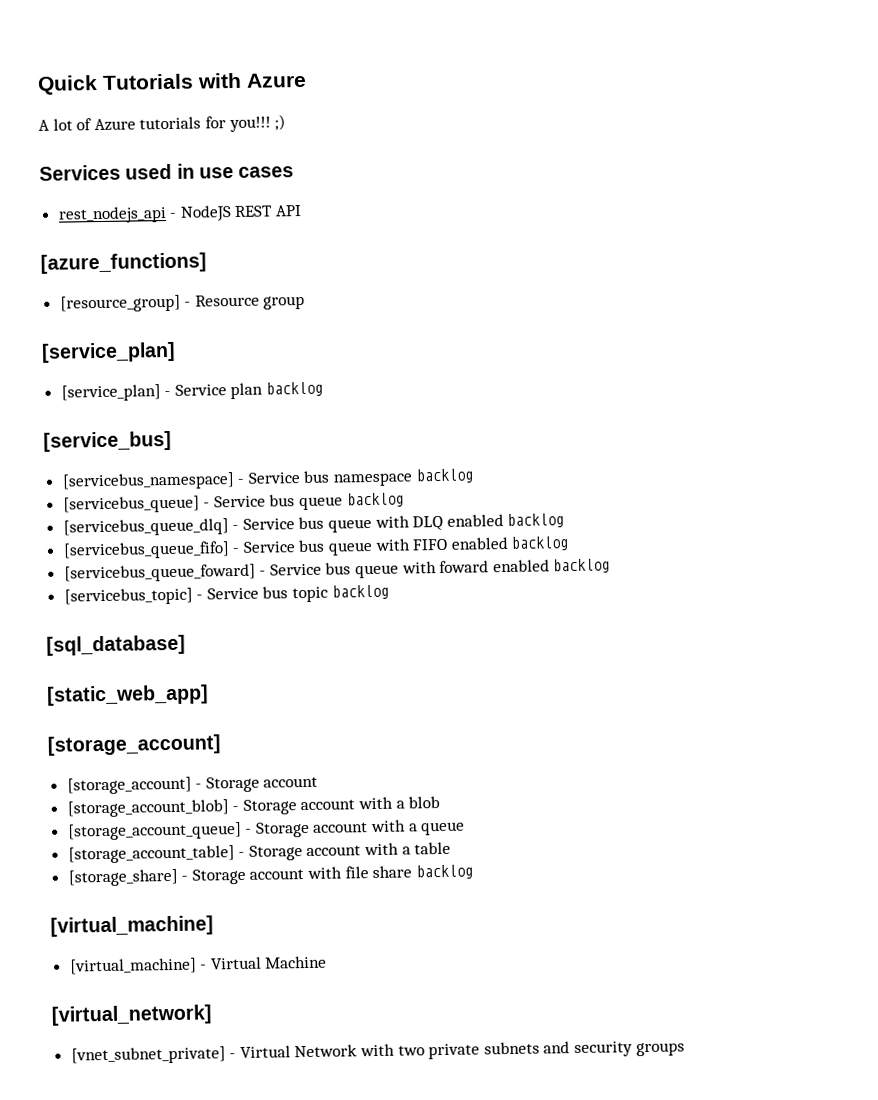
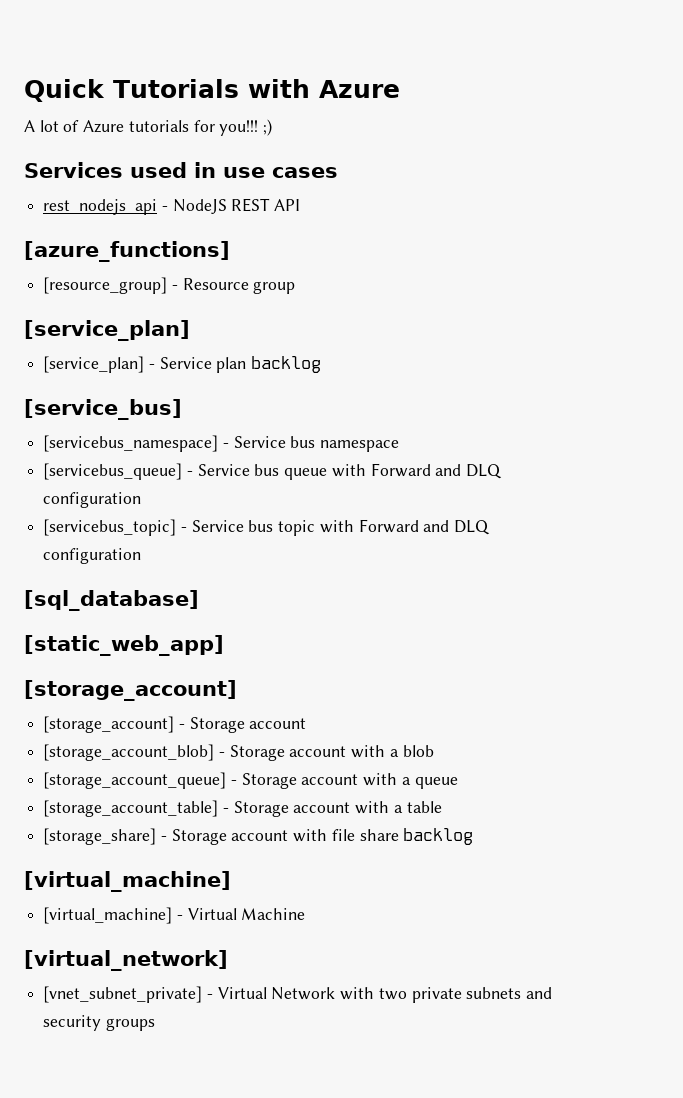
- [servicebus_namespace] - Service bus namespace backlog
+ [servicebus_namespace] - Service bus namespace
- [servicebus_queue] - Service bus queue backlog
- [servicebus_queue_dlq] - Service bus queue with DLQ enabled backlog
- [servicebus_queue_fifo] - Service bus queue with FIFO enabled backlog
- [servicebus_queue_foward] - Service bus queue with foward enabled backlog
+ [servicebus_queue] - Service bus queue with Forward and DLQ configuration
- [servicebus_topic] - Service bus topic backlog
+ [servicebus_topic] - Service bus topic with Forward and DLQ configuration

